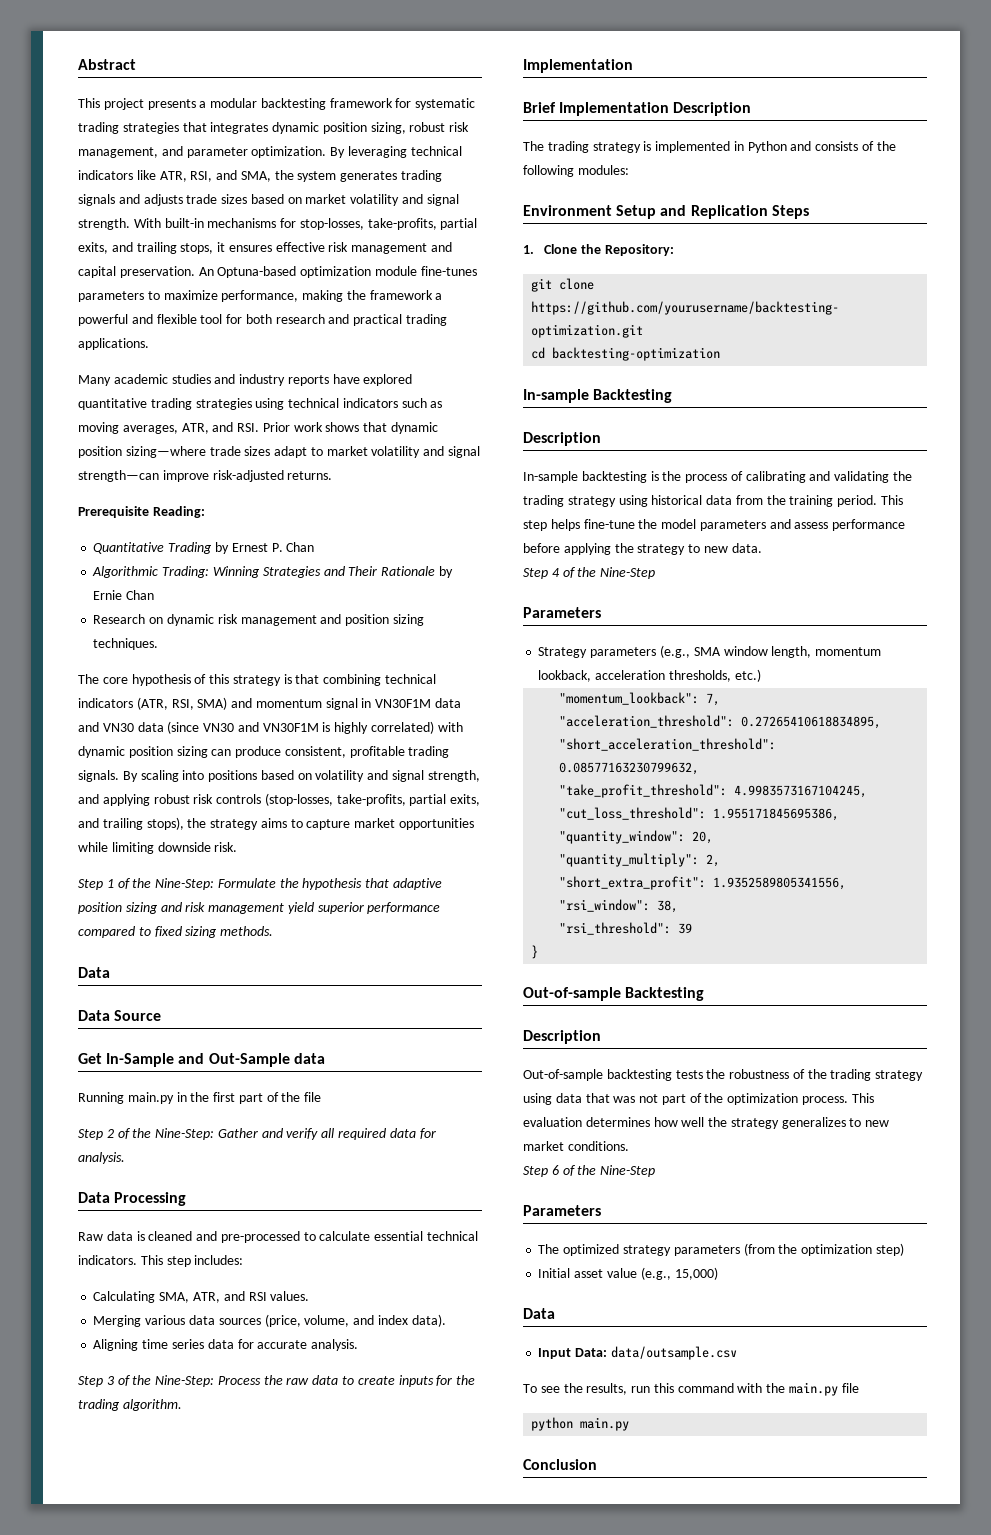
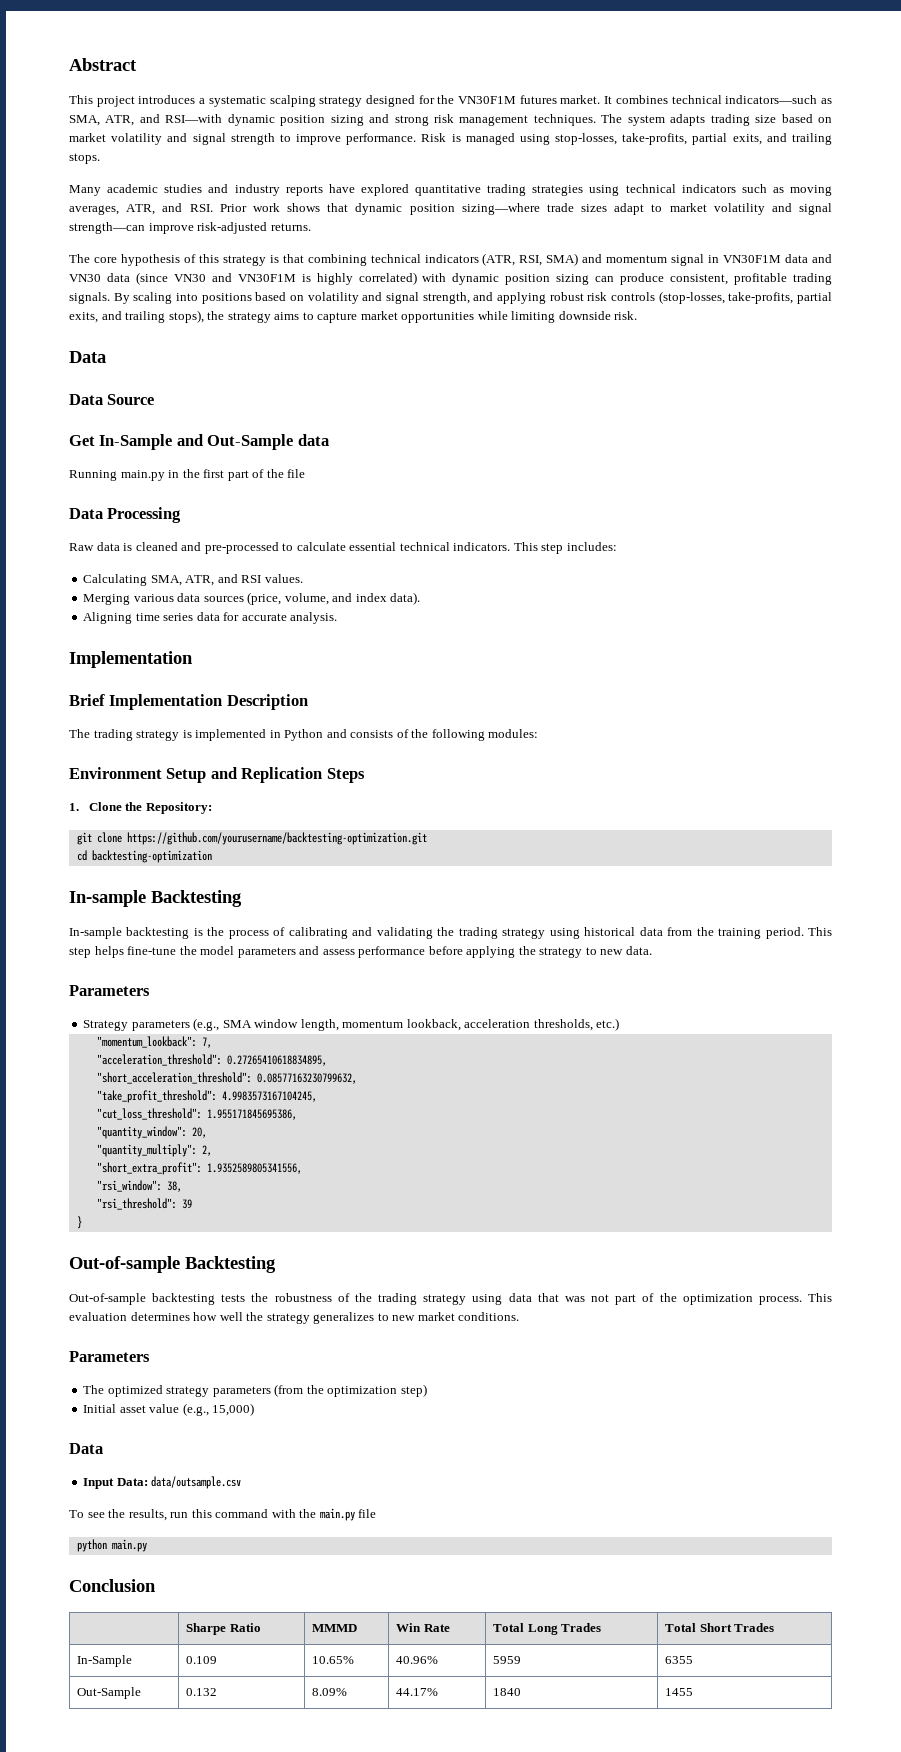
- This project presents a modular backtesting framework for systematic trading strategies that integrates dynamic position sizing, robust risk management, and parameter optimization. By leveraging technical indicators like ATR, RSI, and SMA, the system generates trading signals and adjusts trade sizes based on market volatility and signal strength. With built-in mechanisms for stop-losses, take-profits, partial exits, and trailing stops, it ensures effective risk management and capital preservation. An Optuna-based optimization module fine-tunes parameters to maximize performance, making the framework a powerful and flexible tool for both research and practical trading applications.
+ This project introduces a systematic scalping strategy designed for the VN30F1M futures market. It combines technical indicators—such as SMA, ATR, and RSI—with dynamic position sizing and strong risk management techniques. The system adapts trading size based on market volatility and signal strength to improve performance. Risk is managed using stop-losses, take-profits, partial exits, and trailing stops.
- Prerequisite Reading:
- Quantitative Trading by Ernest P. Chan
- Algorithmic Trading: Winning Strategies and Their Rationale by Ernie Chan
- Research on dynamic risk management and position sizing techniques.
- Step 1 of the Nine-Step: Formulate the hypothesis that adaptive position sizing and risk management yield superior performance compared to fixed sizing methods.
- Step 2 of the Nine-Step: Gather and verify all required data for analysis.
- Step 3 of the Nine-Step: Process the raw data to create inputs for the trading algorithm.
  In-sample Backtesting
- Description
- Step 4 of the Nine-Step
  Out-of-sample Backtesting
- Description
- Step 6 of the Nine-Step
+ | Sharpe Ratio | MMMD | Win Rate | Total Long Trades | Total Short Trades
+ In-Sample | 0.109 | 10.65% | 40.96% | 5959 | 6355
+ Out-Sample | 0.132 | 8.09% | 44.17% | 1840 | 1455

